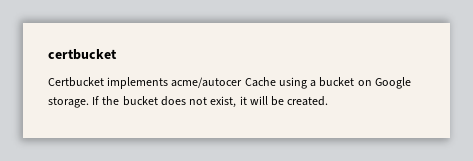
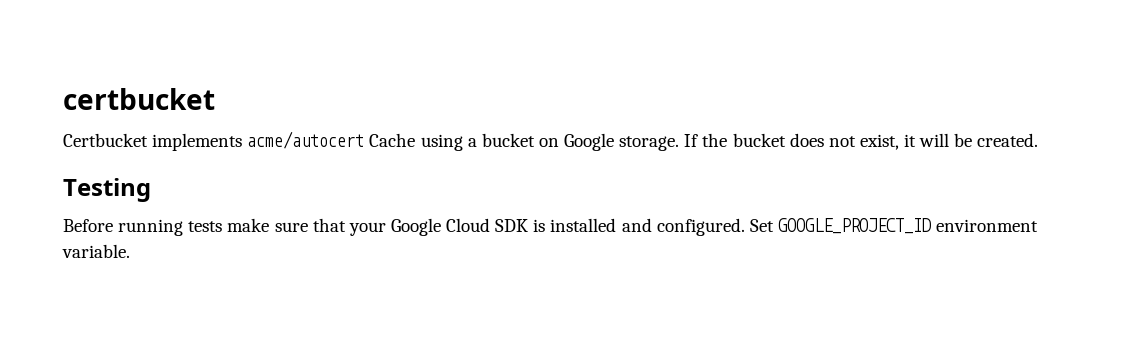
- Certbucket implements acme/autocer Cache using a bucket on Google storage.
+ Certbucket implements acme/autocert Cache using a bucket on Google storage.
+ Testing
+ Before running tests make sure that your Google Cloud SDK is installed and configured. Set GOOGLE_PROJECT_ID environment variable.

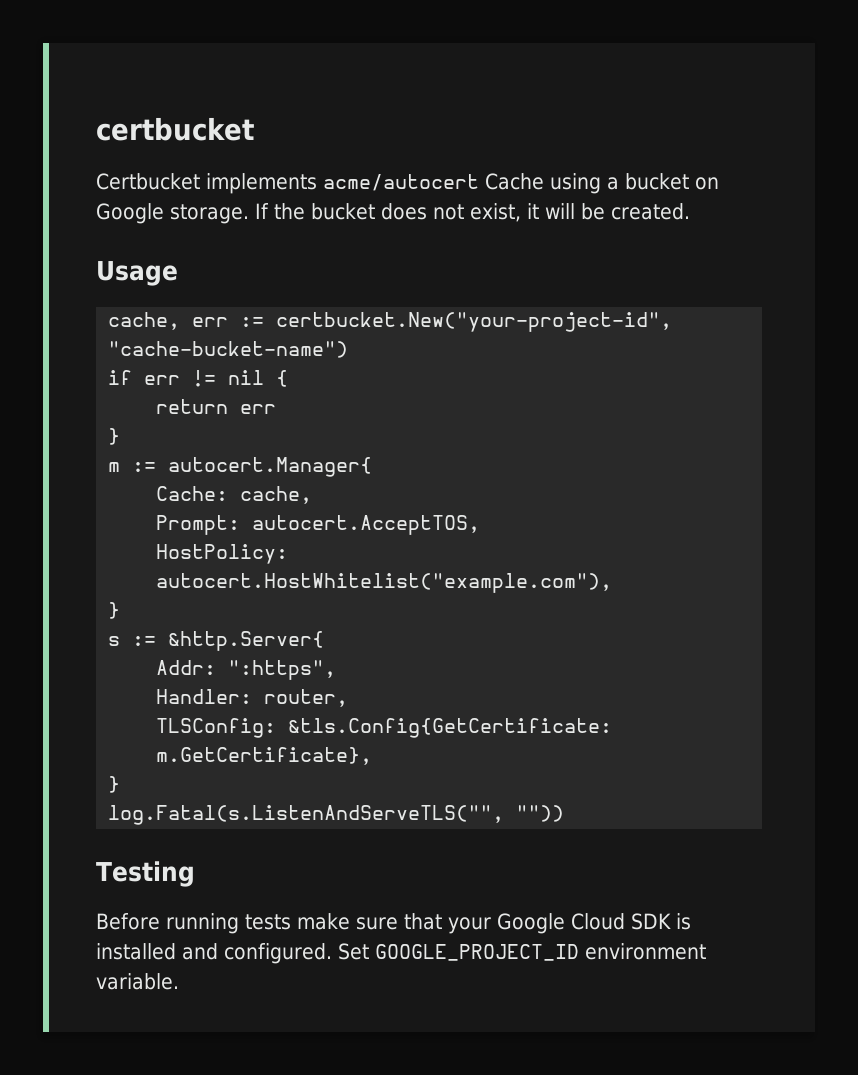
+ Usage
+ cache, err := certbucket.New("your-project-id", "cache-bucket-name")
+ if err != nil {
+ return err
+ }
+ m := autocert.Manager{
+ Cache: cache,
+ Prompt: autocert.AcceptTOS,
+ HostPolicy: autocert.HostWhitelist("example.com"),
+ }
+ s := &http.Server{
+ Addr: ":https",
+ Handler: router,
+ TLSConfig: &tls.Config{GetCertificate: m.GetCertificate},
+ }
+ log.Fatal(s.ListenAndServeTLS("", ""))

